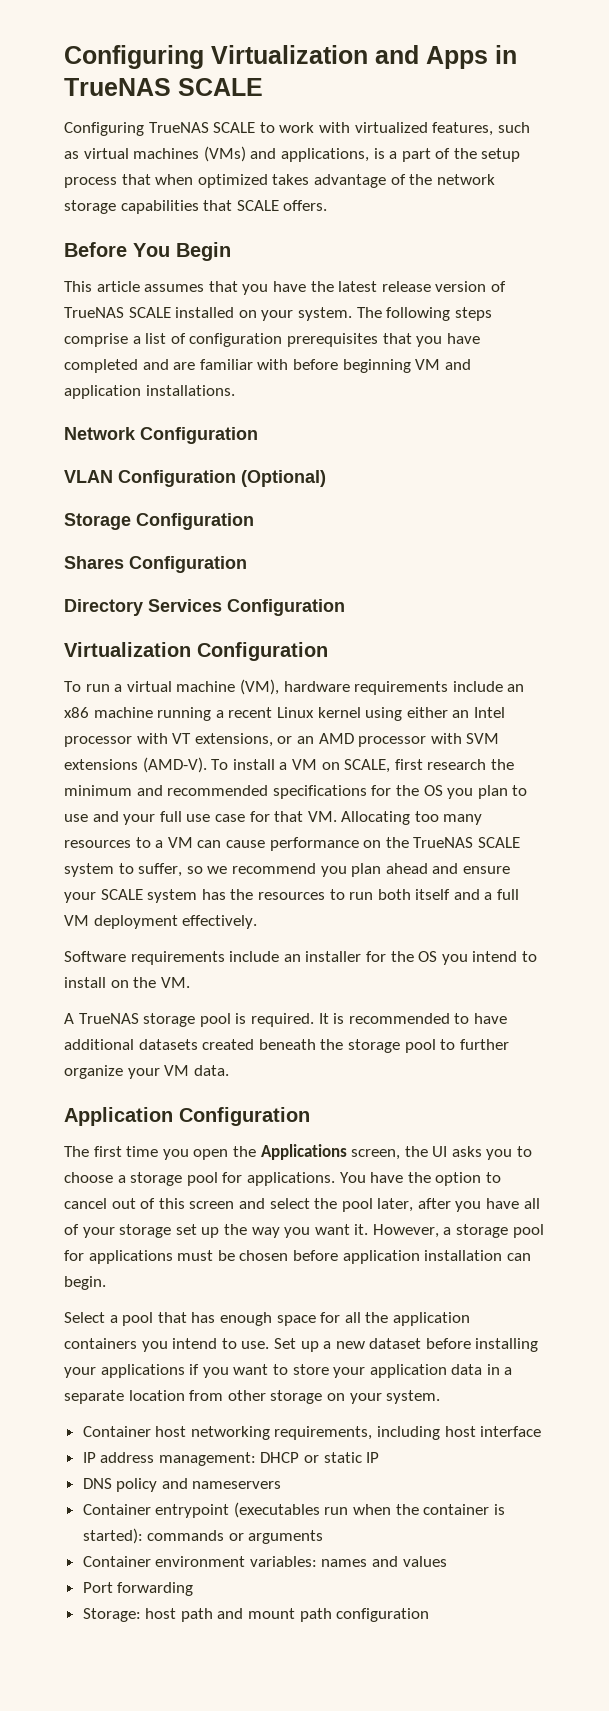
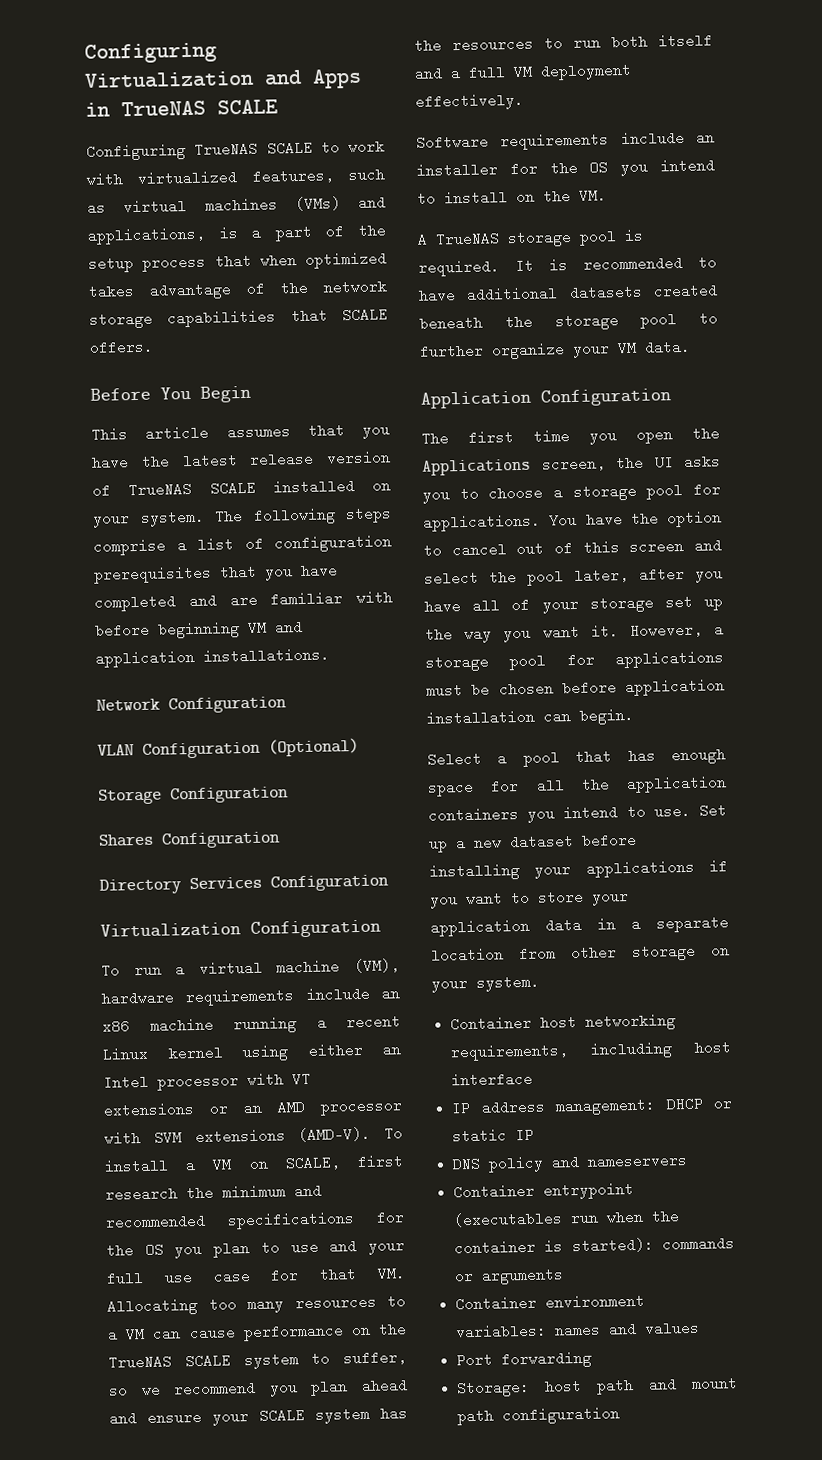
- To run a virtual machine (VM), hardware requirements include an x86 machine running a recent Linux kernel using either an Intel processor with VT extensions, or an AMD processor with SVM extensions (AMD-V).
+ To run a virtual machine (VM), hardware requirements include an x86 machine running a recent Linux kernel using either an Intel processor with VT extensions or an AMD processor with SVM extensions (AMD-V).

